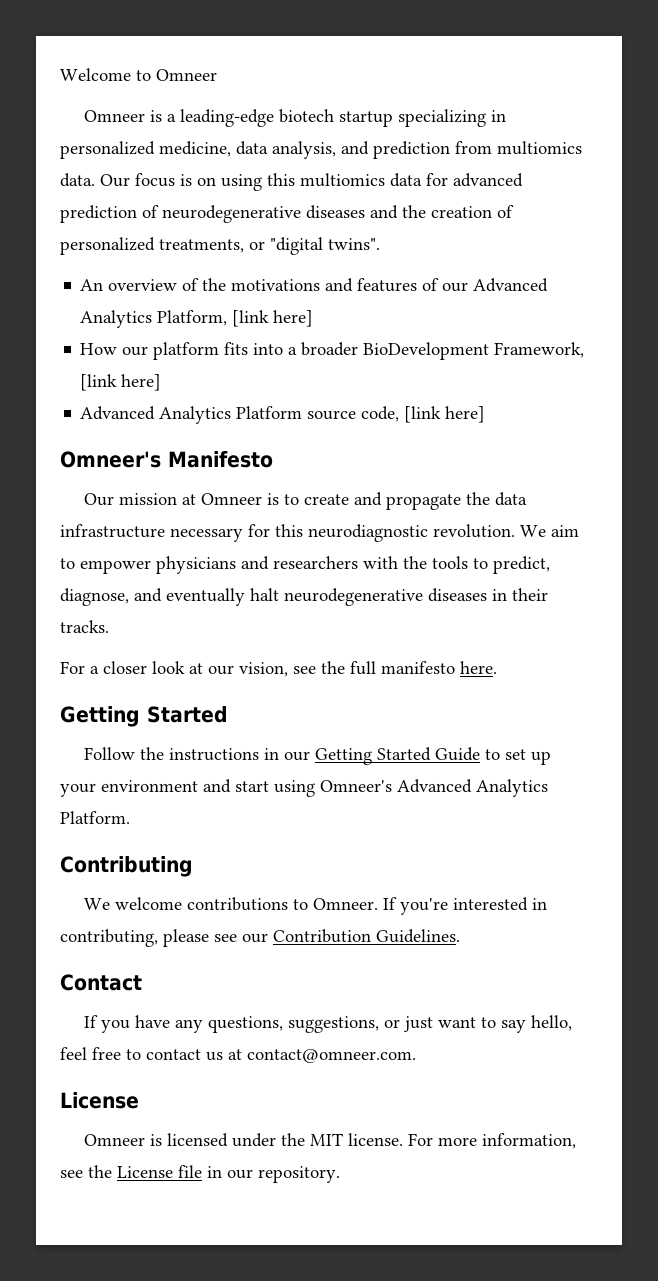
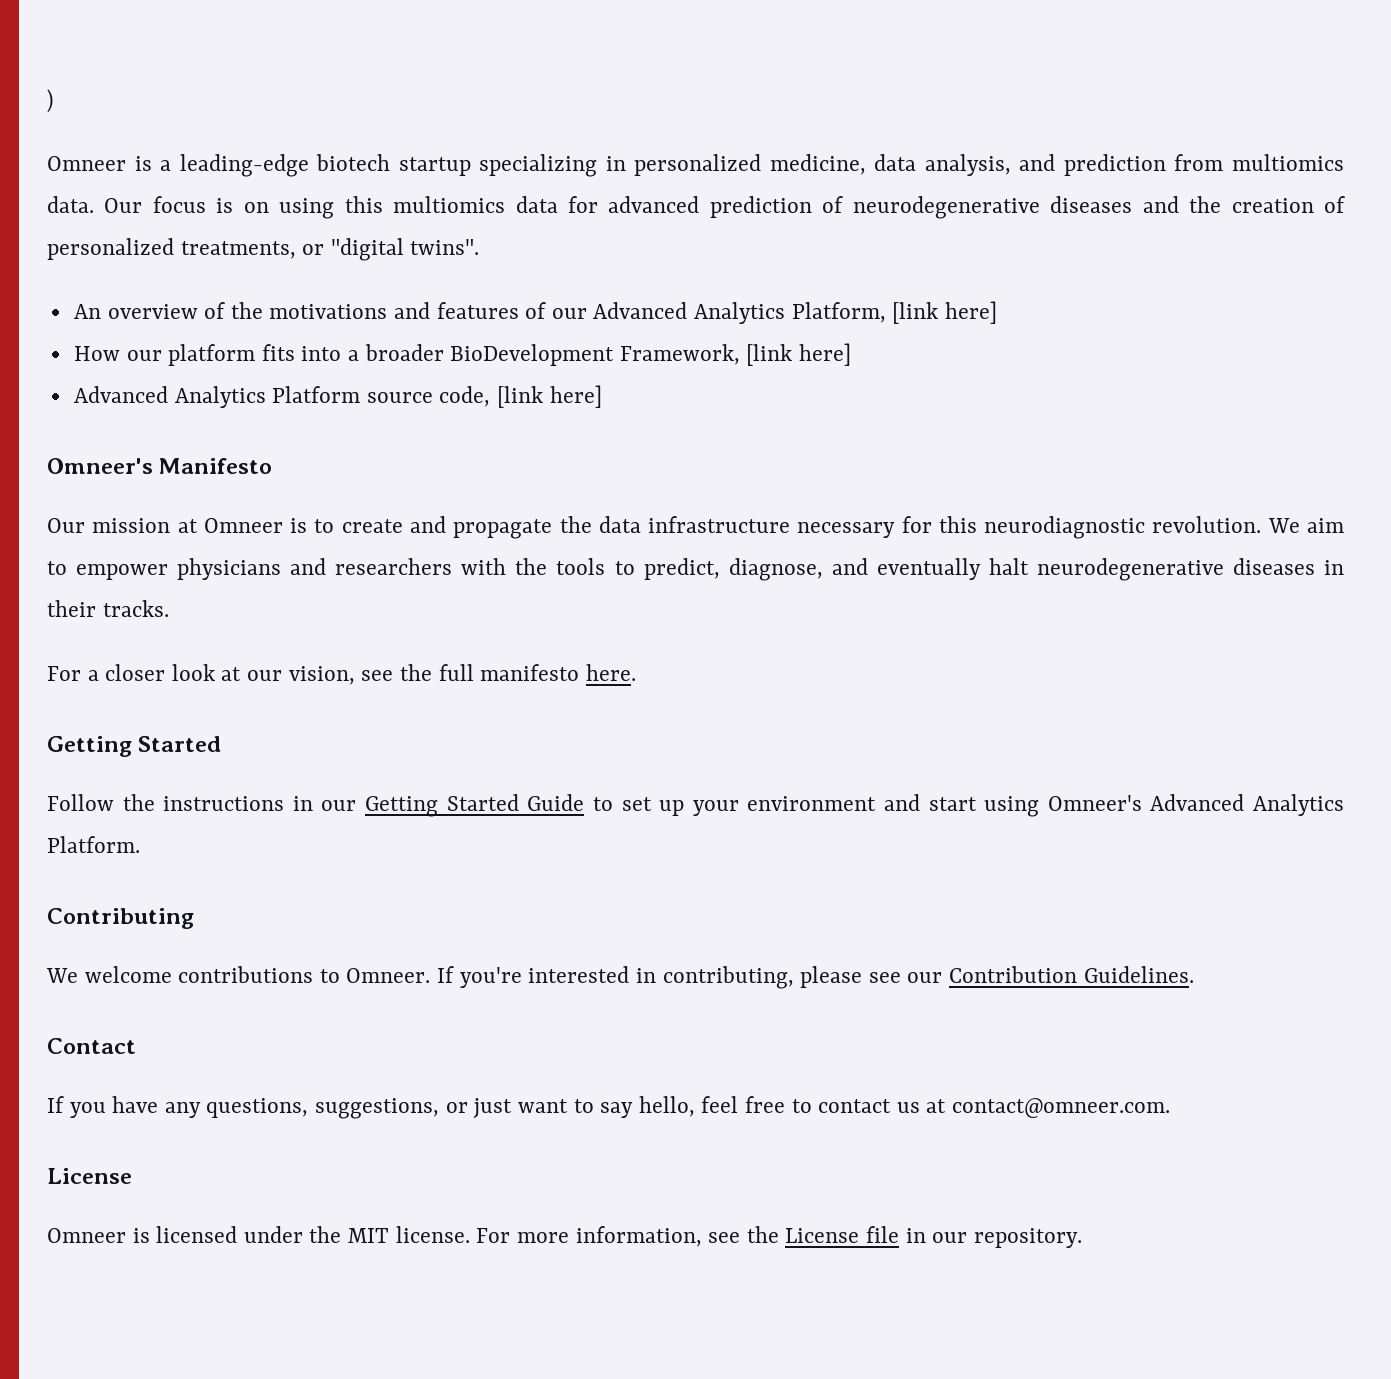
- Welcome to Omneer
+ )

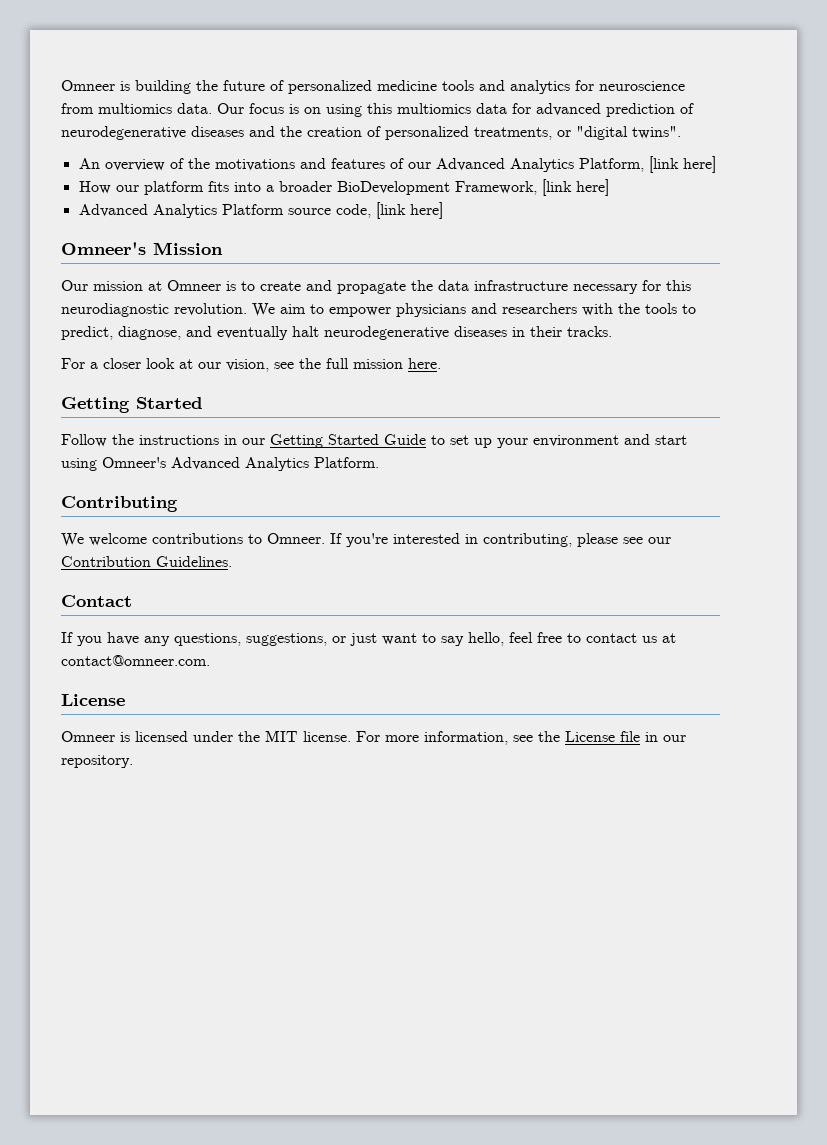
- )
- Omneer is a leading-edge biotech startup specializing in personalized medicine, data analysis, and prediction from multiomics data.
+ Omneer is building the future of personalized medicine tools and analytics for neuroscience from multiomics data.
- Omneer's Manifesto
+ Omneer's Mission
- For a closer look at our vision, see the full manifesto here.
+ For a closer look at our vision, see the full mission here.

